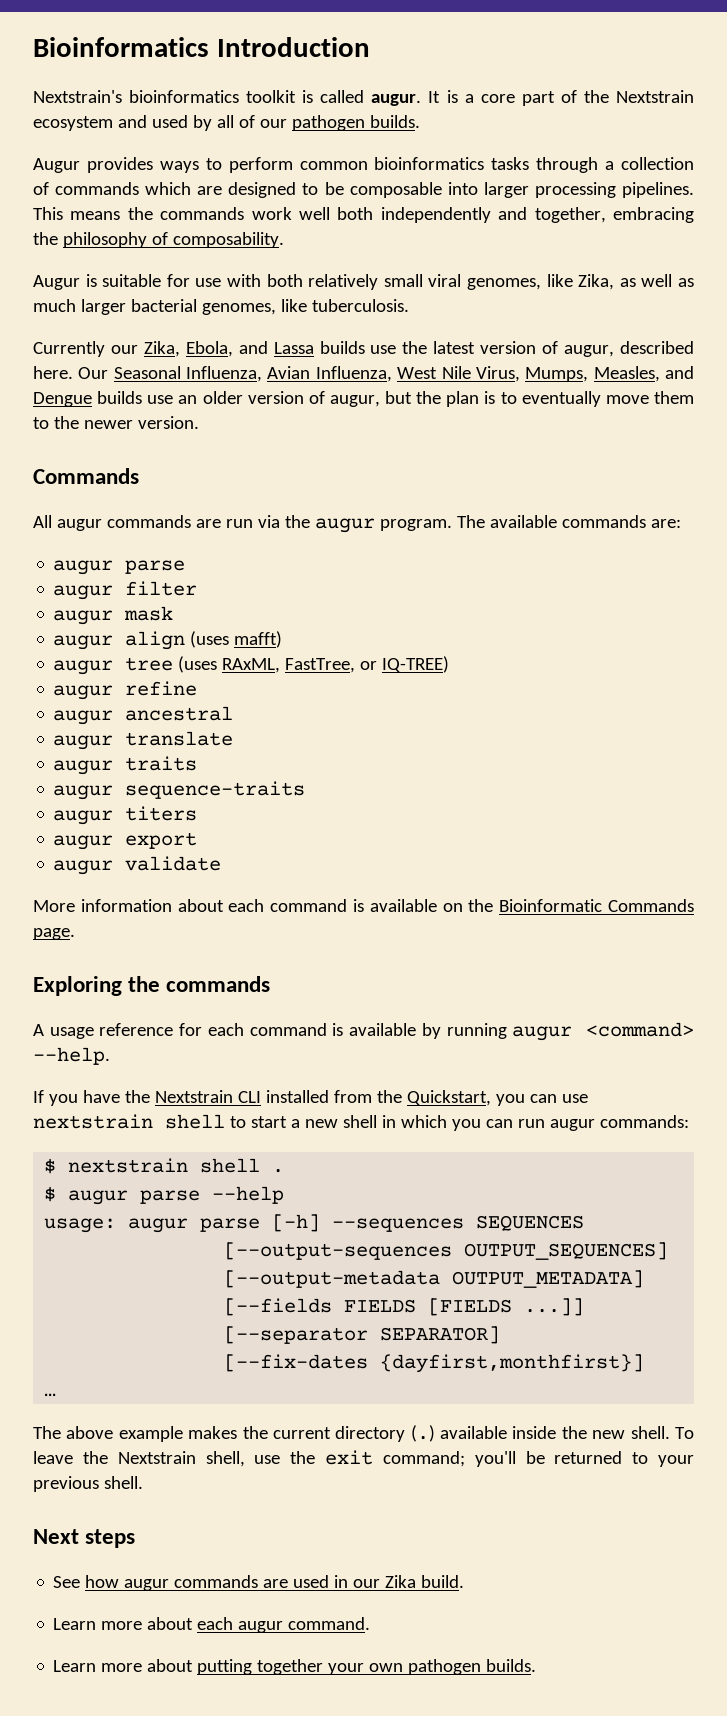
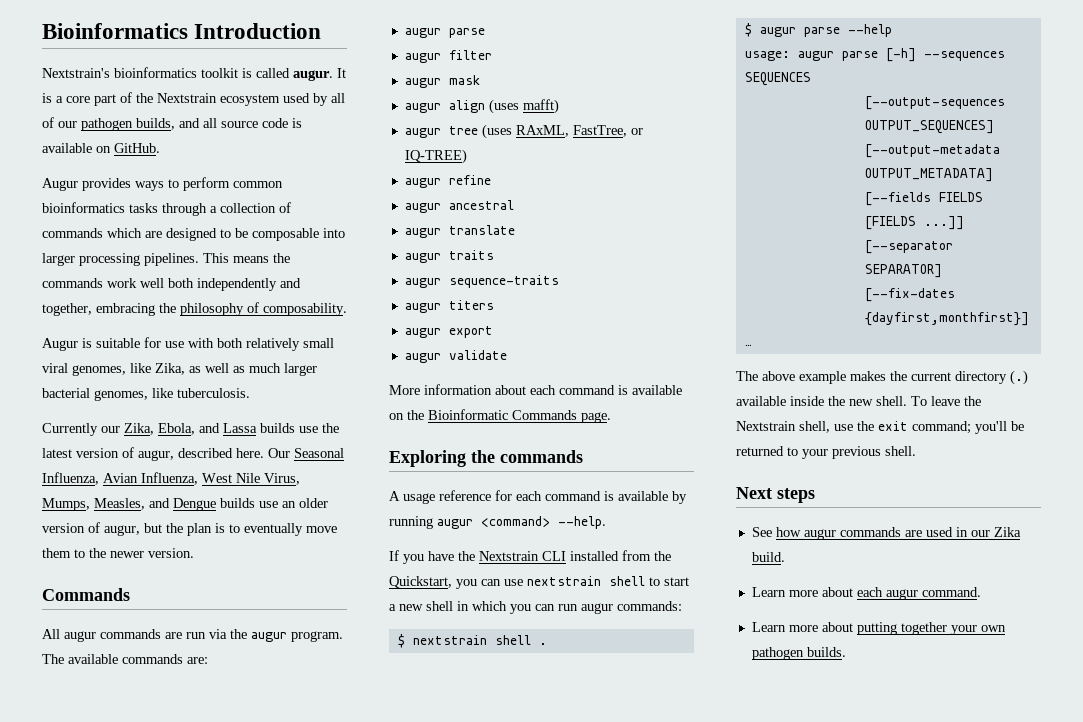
- It is a core part of the Nextstrain ecosystem and used by all of our pathogen builds.
+ It is a core part of the Nextstrain ecosystem used by all of our pathogen builds, and all source code is available on GitHub.

